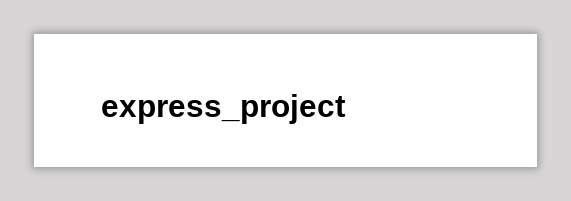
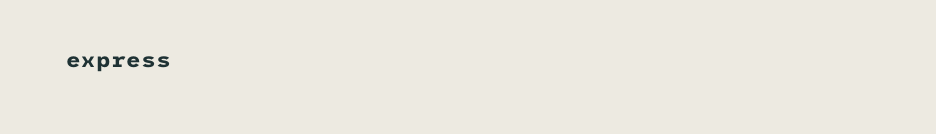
- express_project
+ express

